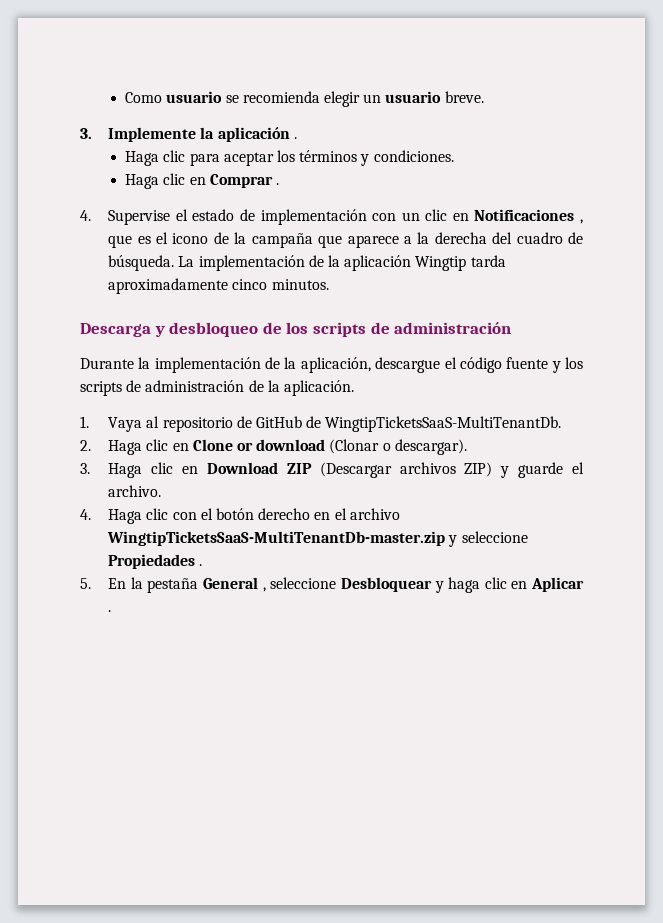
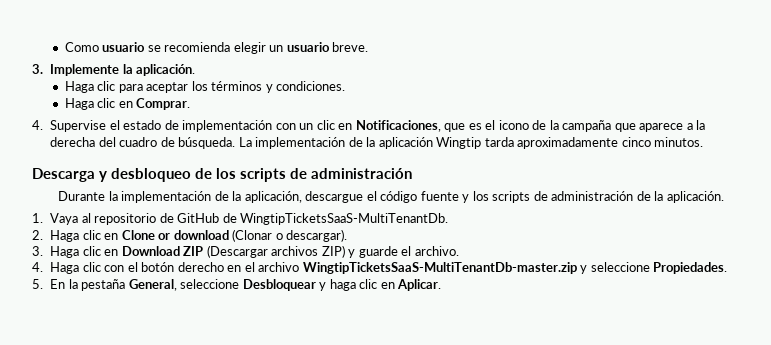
- 3. Implemente la aplicación .
+ 3. Implemente la aplicación.
- Haga clic en Comprar .
+ Haga clic en Comprar.
- 4. Supervise el estado de implementación con un clic en Notificaciones , que es el icono de la campaña que aparece a la derecha del cuadro de búsqueda.
+ 4. Supervise el estado de implementación con un clic en Notificaciones, que es el icono de la campaña que aparece a la derecha del cuadro de búsqueda.
- 4. Haga clic con el botón derecho en el archivo WingtipTicketsSaaS-MultiTenantDb-master.zip y seleccione Propiedades .
+ 4. Haga clic con el botón derecho en el archivo WingtipTicketsSaaS-MultiTenantDb-master.zip y seleccione Propiedades.
- 5. En la pestaña General , seleccione Desbloquear y haga clic en Aplicar .
+ 5. En la pestaña General, seleccione Desbloquear y haga clic en Aplicar.

